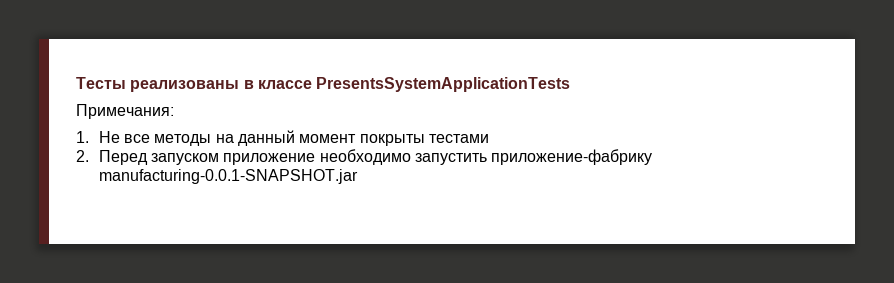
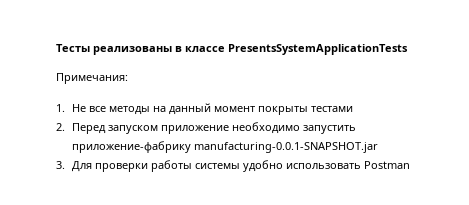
+ 3. Для проверки работы системы удобно использовать Postman

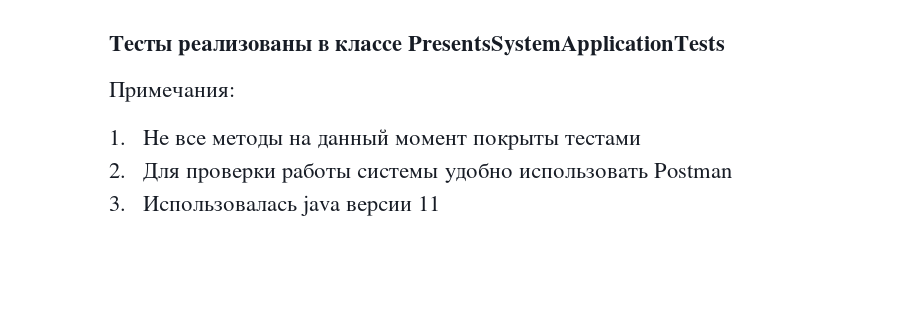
- 2. Перед запуском приложение необходимо запустить приложение-фабрику manufacturing-0.0.1-SNAPSHOT.jar
- 3. Для проверки работы системы удобно использовать Postman
+ 2. Для проверки работы системы удобно использовать Postman
+ 3. Использовалась java версии 11

